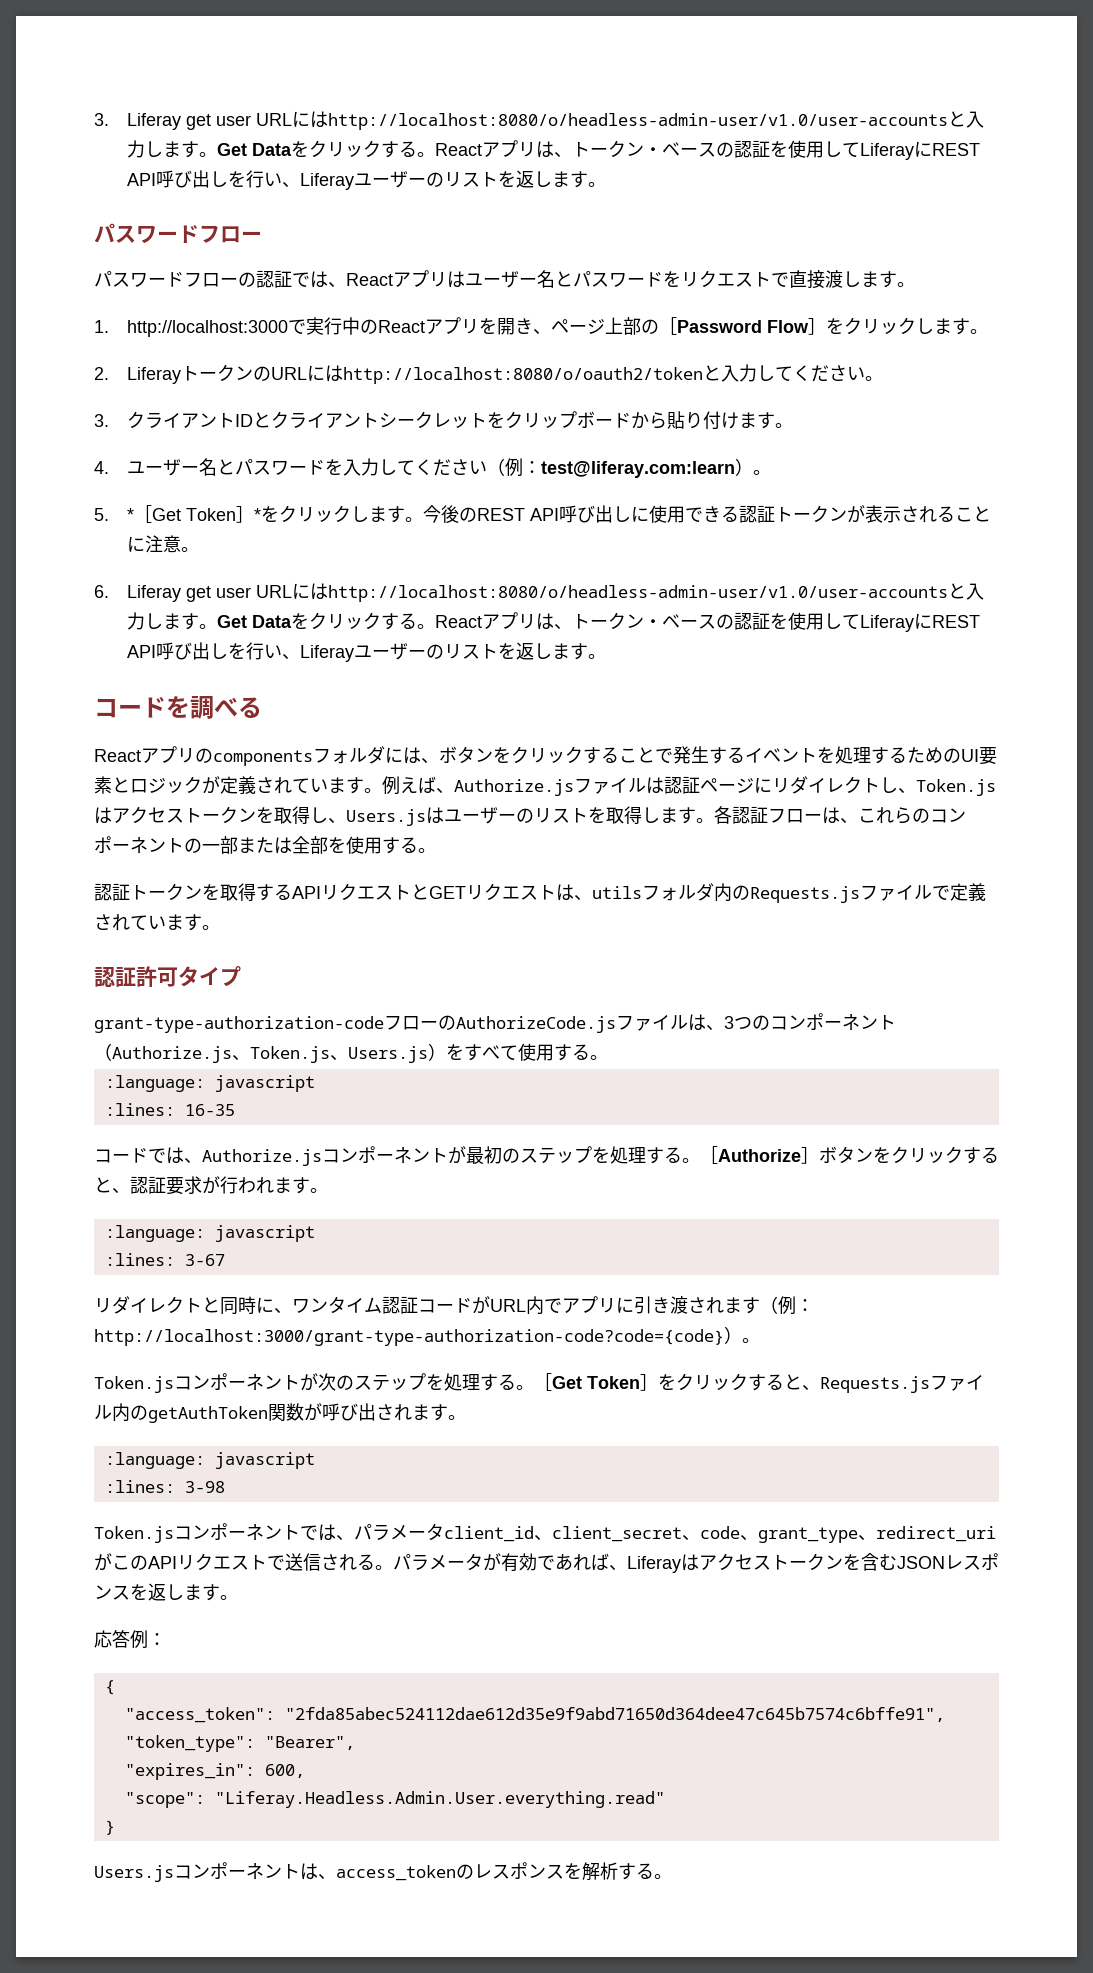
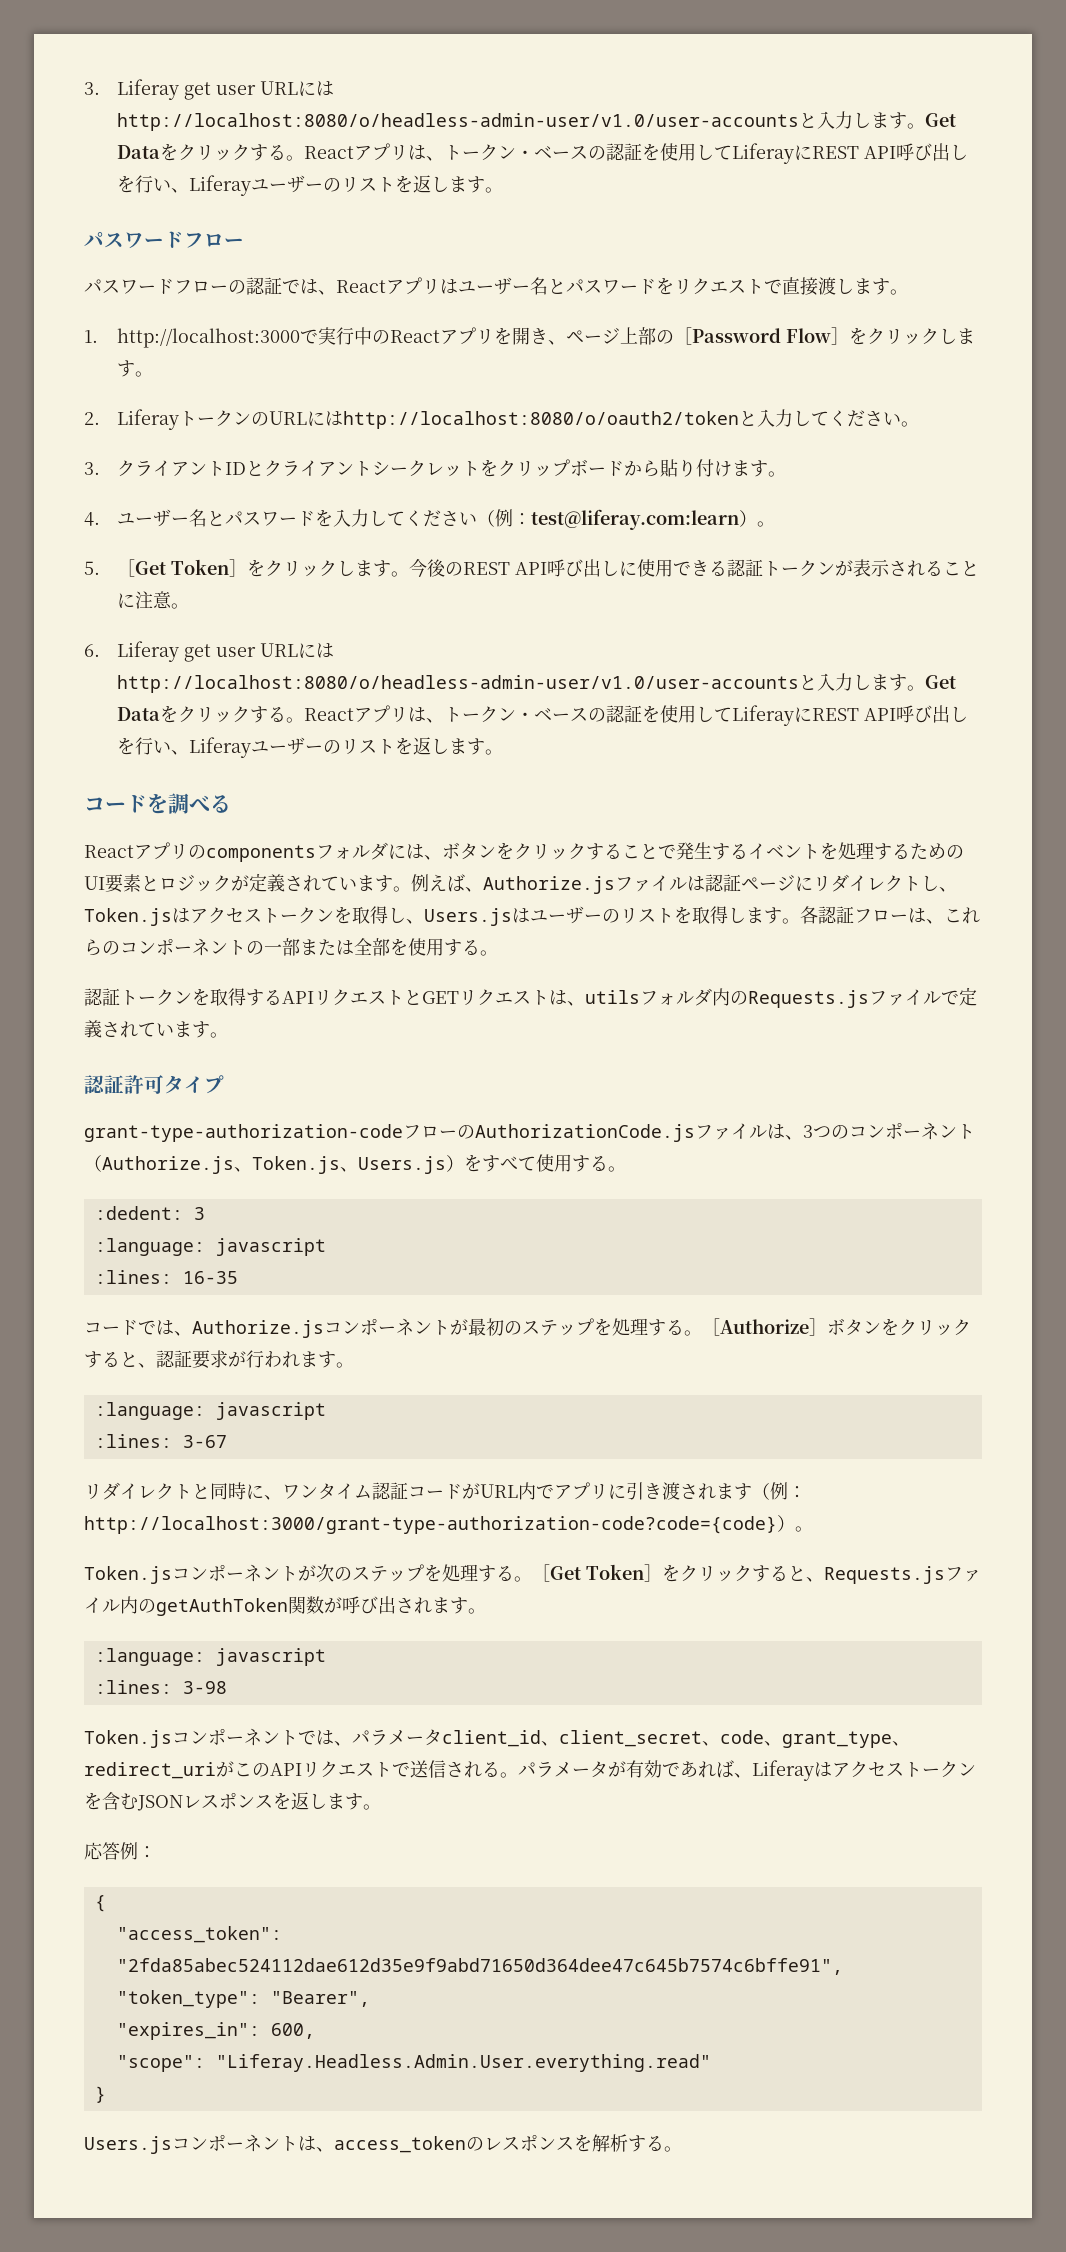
- 5. *［Get Token］*をクリックします。
+ 5.［Get Token］をクリックします。
- grant-type-authorization-codeフローのAuthorizeCode.jsファイルは、3つのコンポーネント（Authorize.js、Token.js、Users.js）をすべて使用する。
+ grant-type-authorization-codeフローのAuthorizationCode.jsファイルは、3つのコンポーネント（Authorize.js、Token.js、Users.js）をすべて使用する。
+ :dedent: 3

